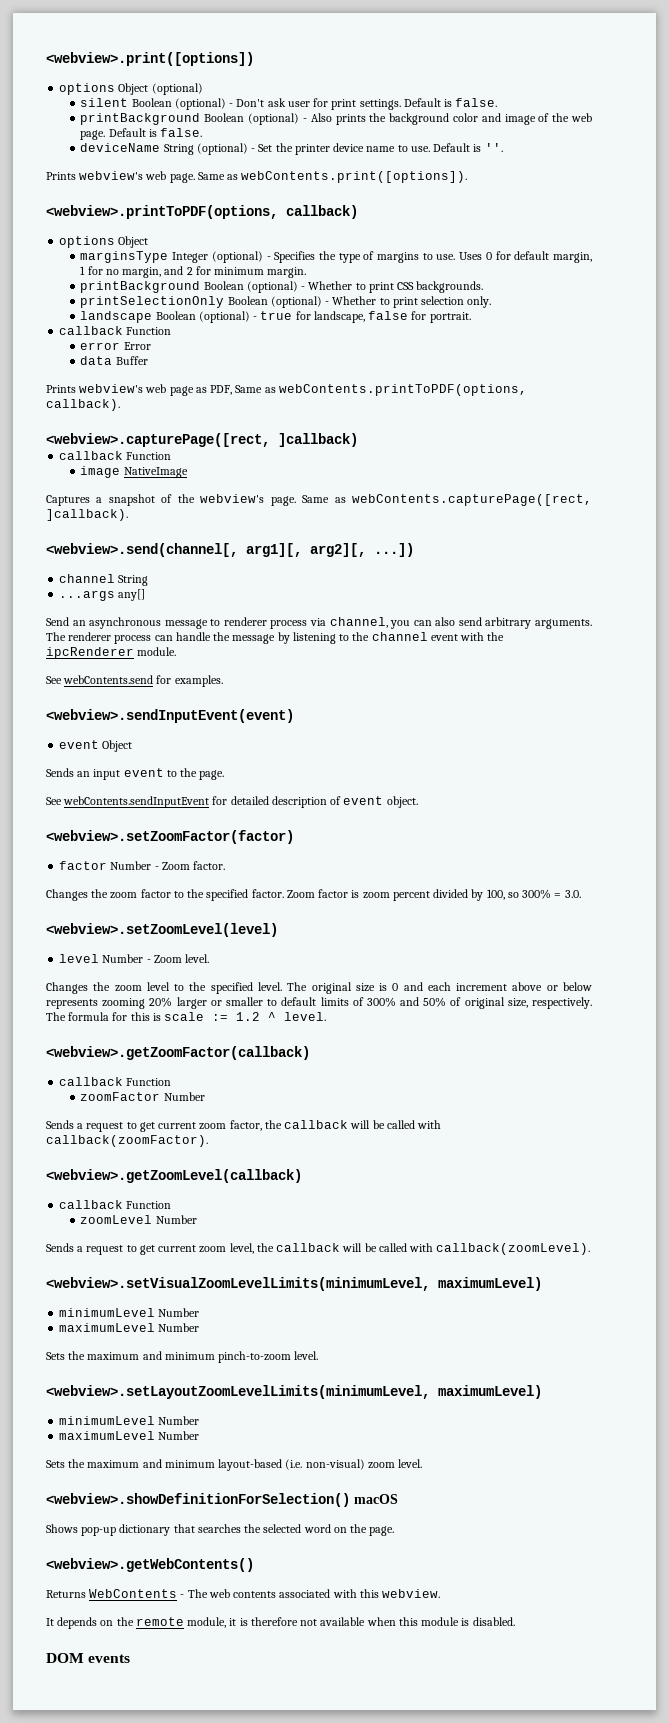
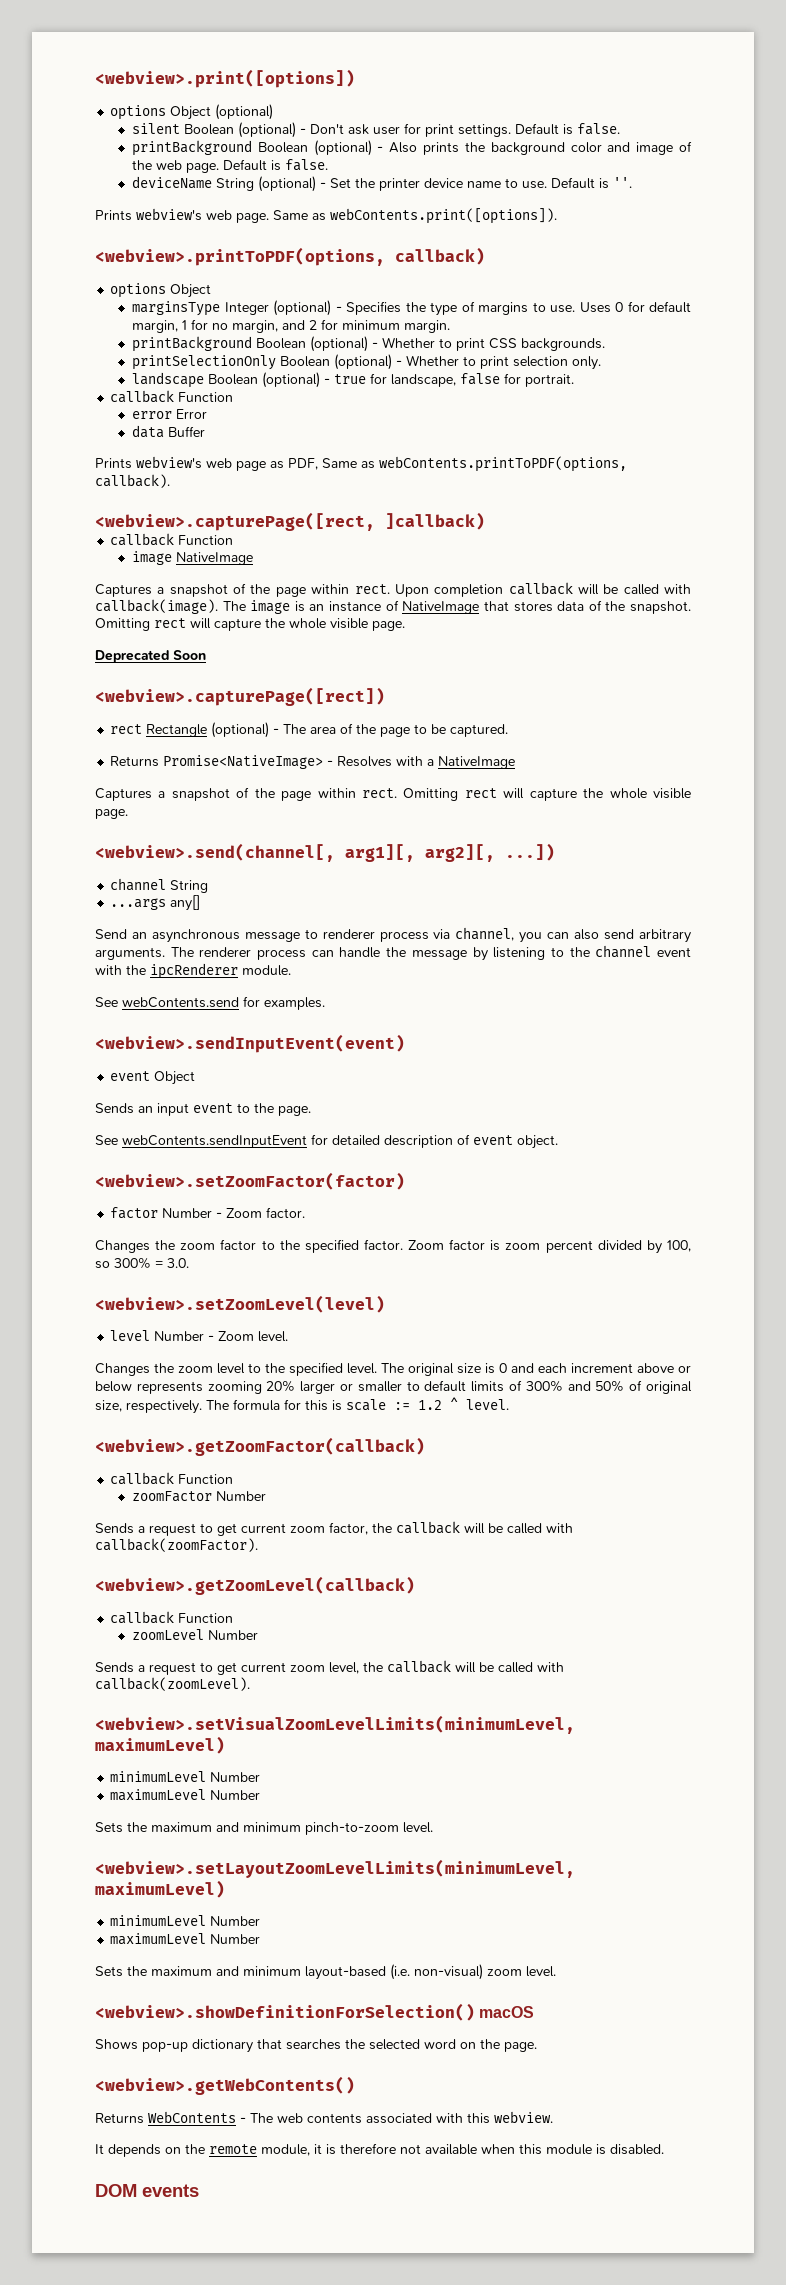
- Captures a snapshot of the webview's page. Same as webContents.capturePage([rect, ]callback).
+ Captures a snapshot of the page within rect. Upon completion callback will be called with callback(image). The image is an instance of NativeImage that stores data of the snapshot. Omitting rect will capture the whole visible page.
+ Deprecated Soon
+ <webview>.capturePage([rect])
+ rect Rectangle (optional) - The area of the page to be captured.
+ Returns Promise<NativeImage> - Resolves with a NativeImage
+ Captures a snapshot of the page within rect. Omitting rect will capture the whole visible page.

